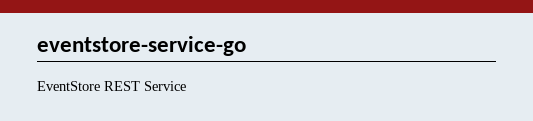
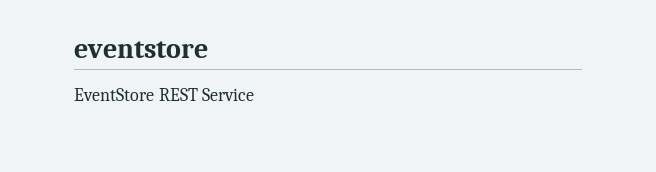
- eventstore-service-go
+ eventstore

